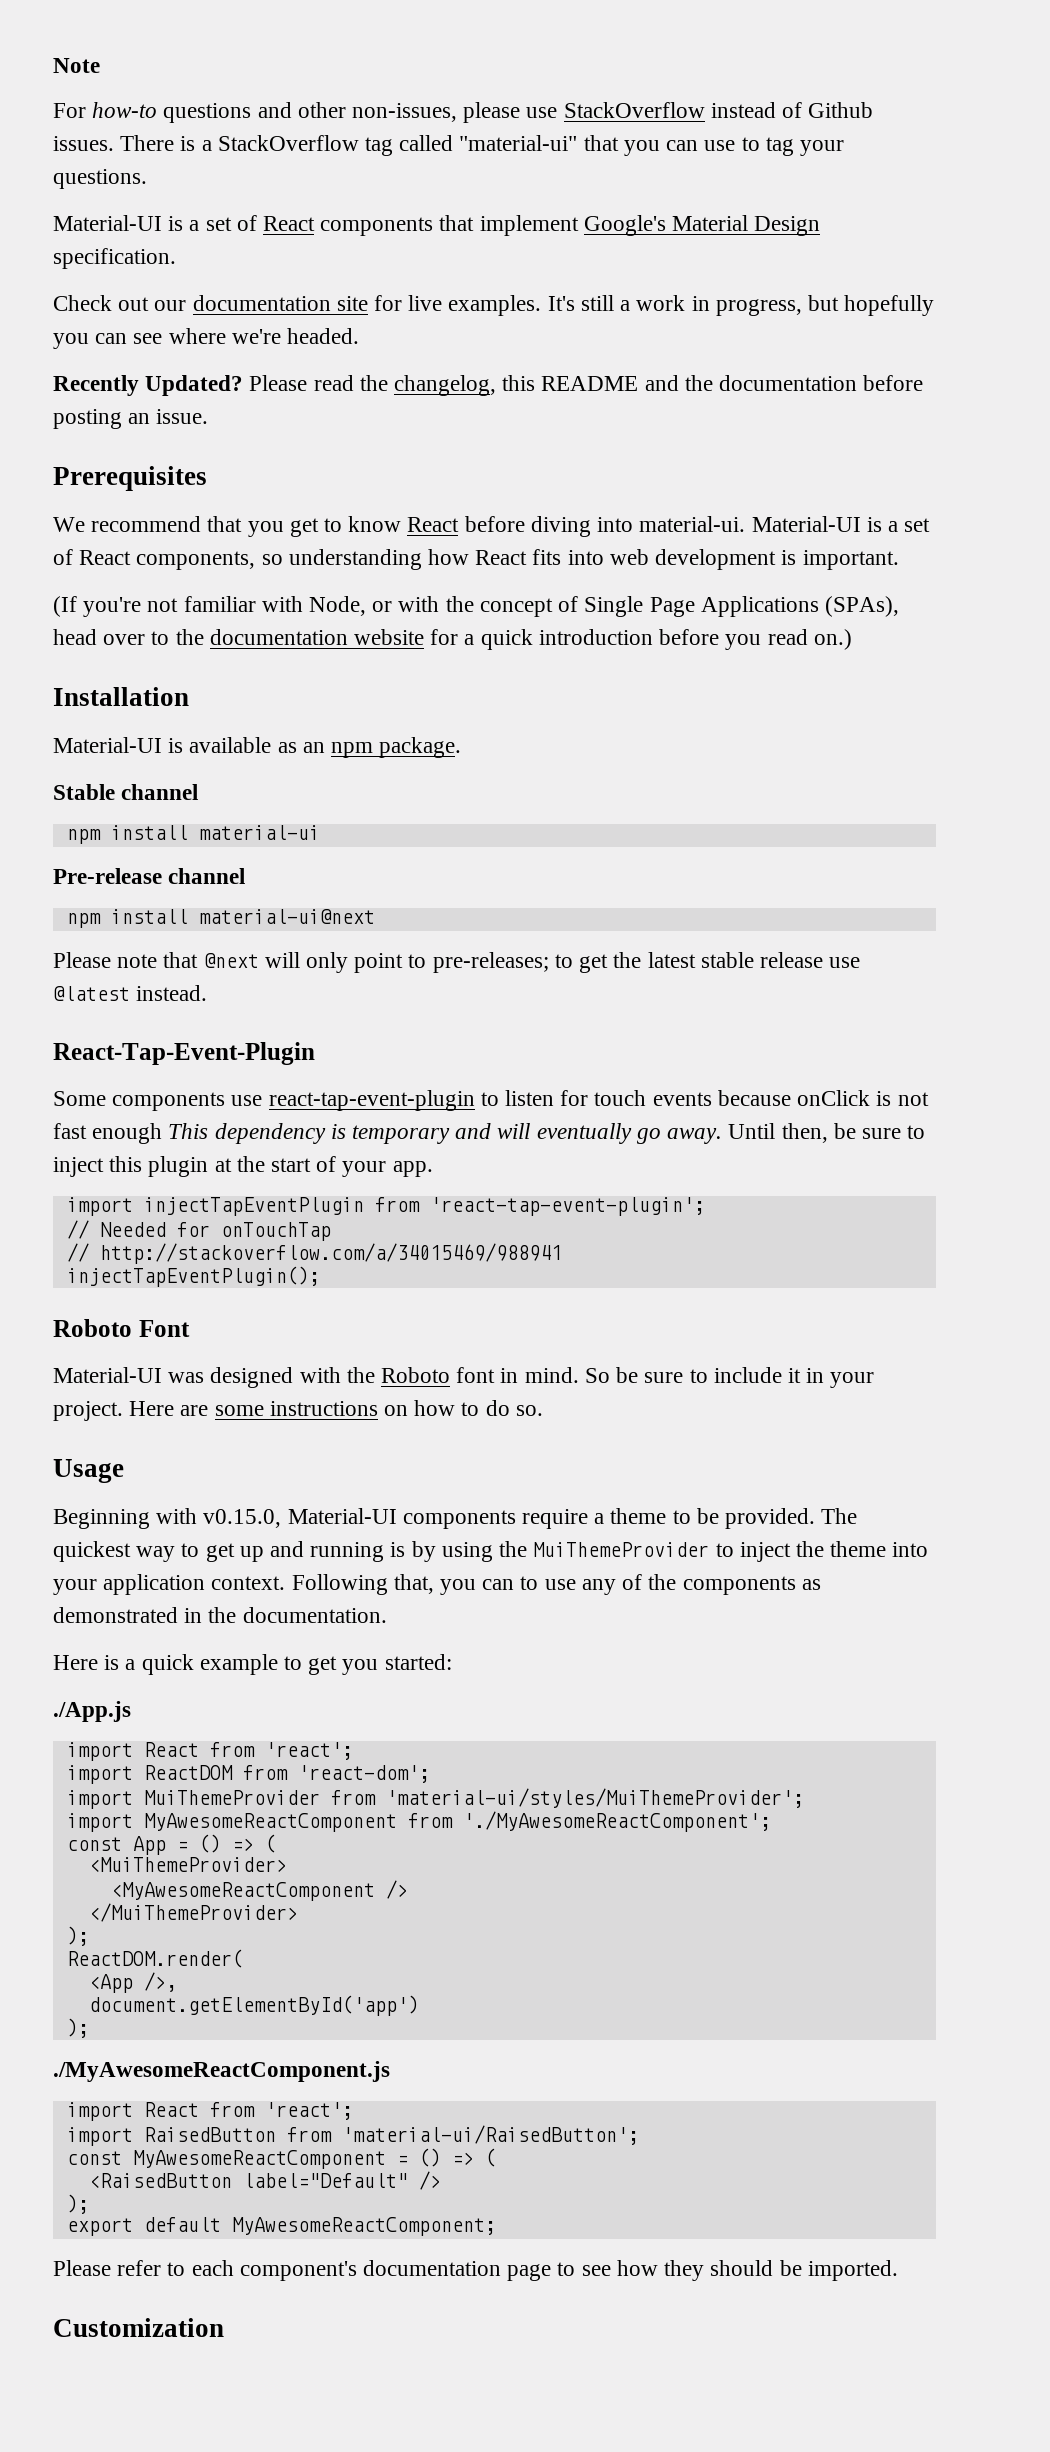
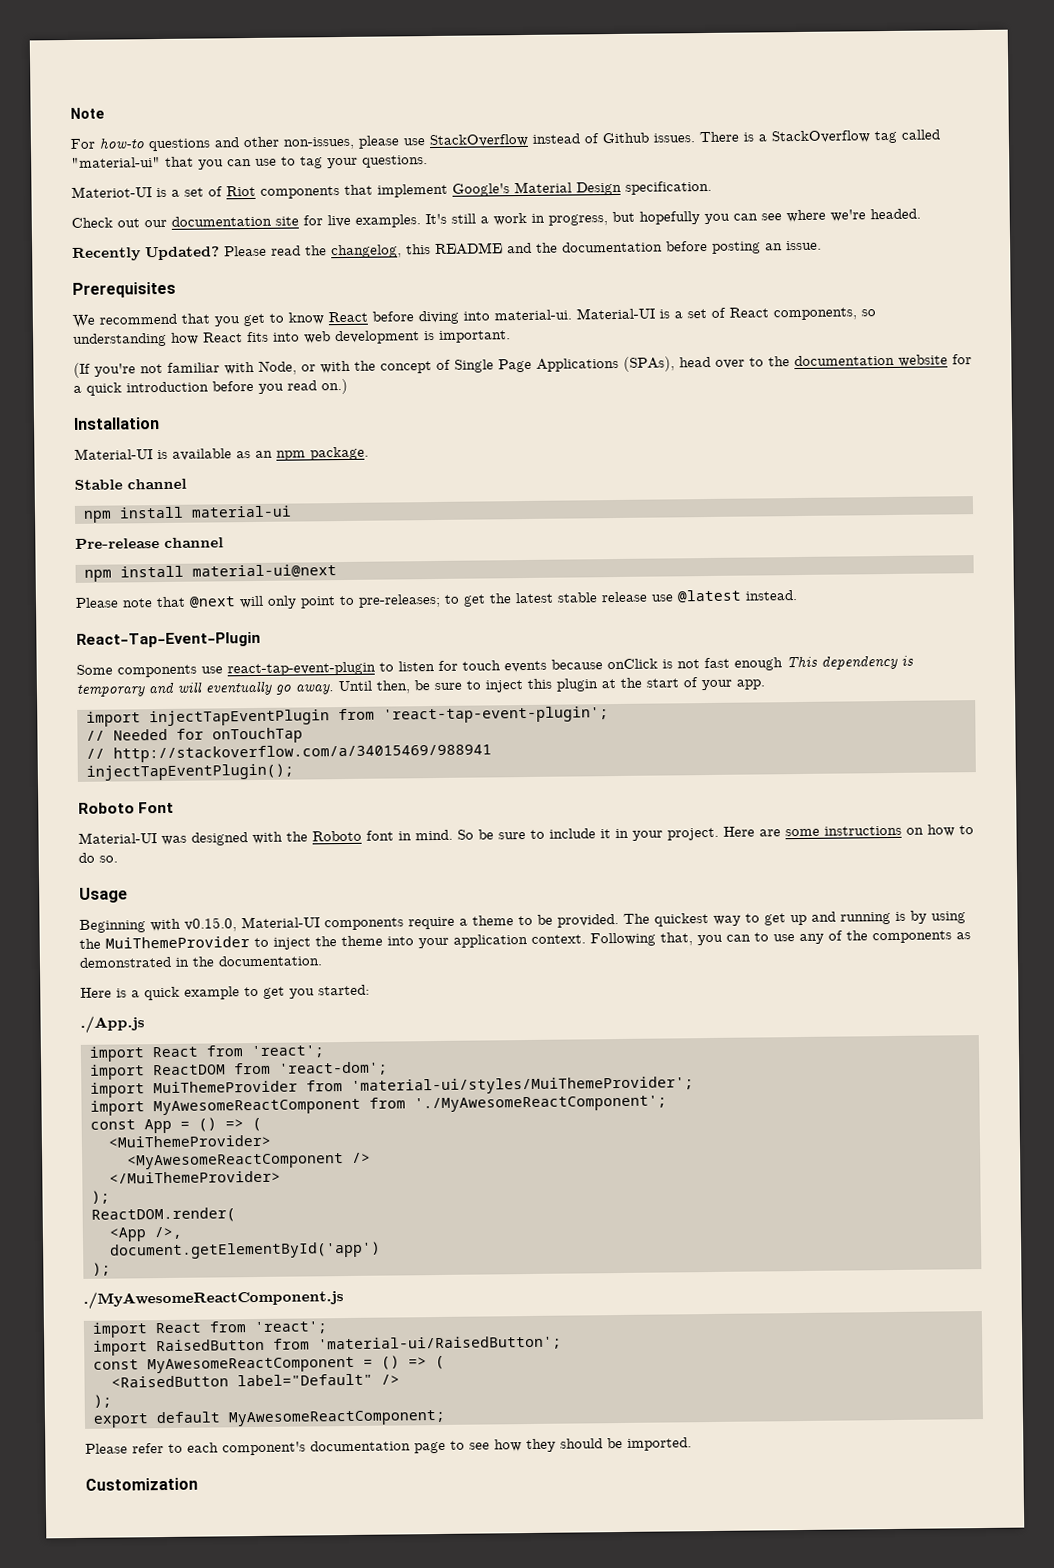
- Material-UI is a set of React components that implement Google's Material Design specification.
+ Materiot-UI is a set of Riot components that implement Google's Material Design specification.

